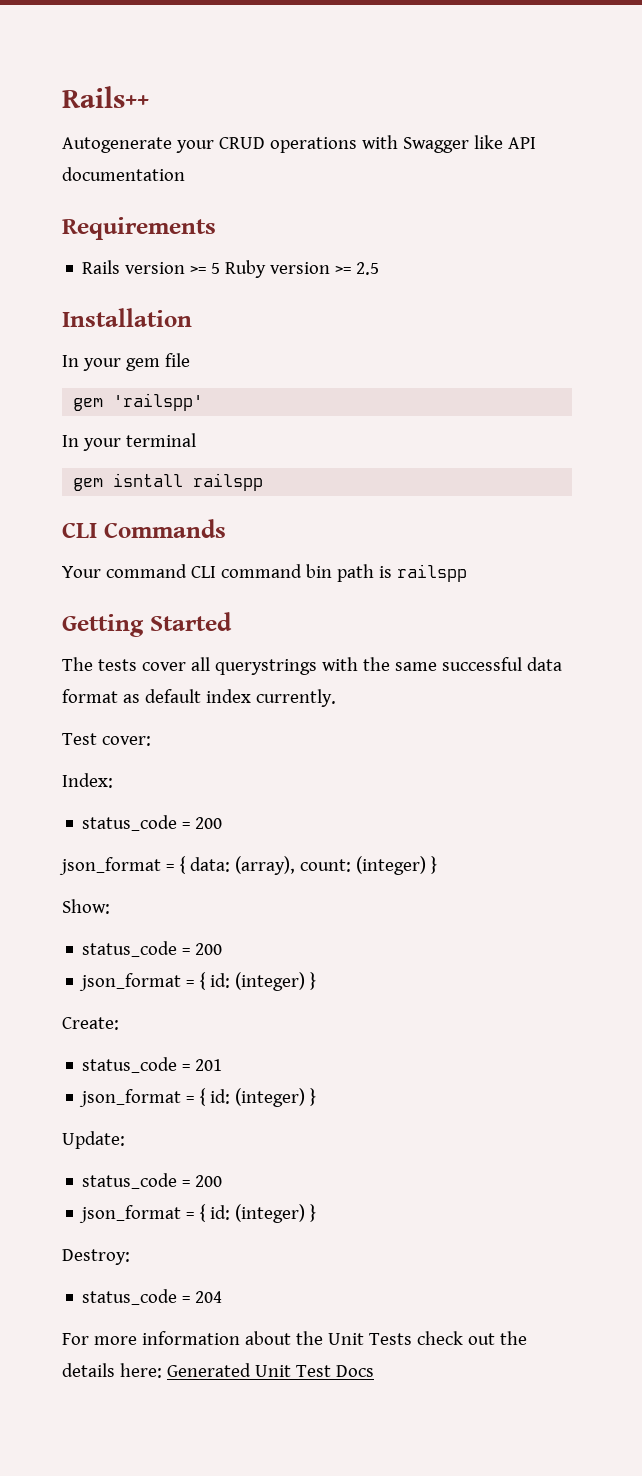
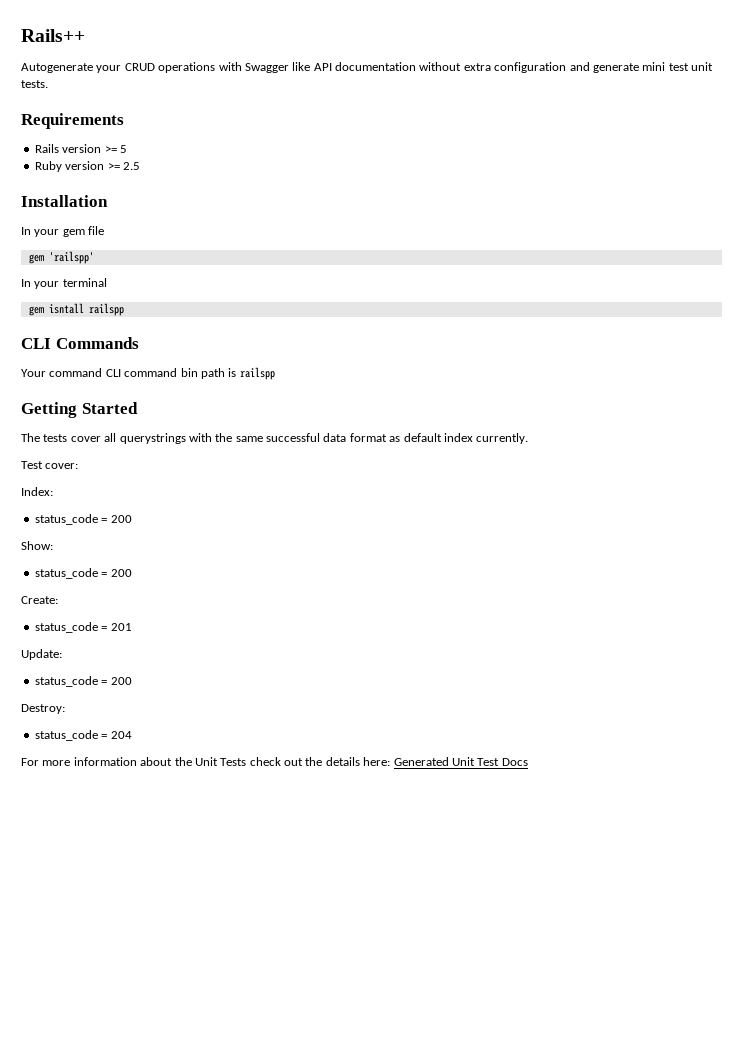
- Autogenerate your CRUD operations with Swagger like API documentation
+ Autogenerate your CRUD operations with Swagger like API documentation without extra configuration and generate mini test unit tests.
- Rails version >= 5 Ruby version >= 2.5
+ Rails version >= 5
+ Ruby version >= 2.5
- json_format = { data: (array), count: (integer) }
  Show:
  status_code = 200
- json_format = { id: (integer) }
  Create:
  status_code = 201
- json_format = { id: (integer) }
  Update:
  status_code = 200
- json_format = { id: (integer) }

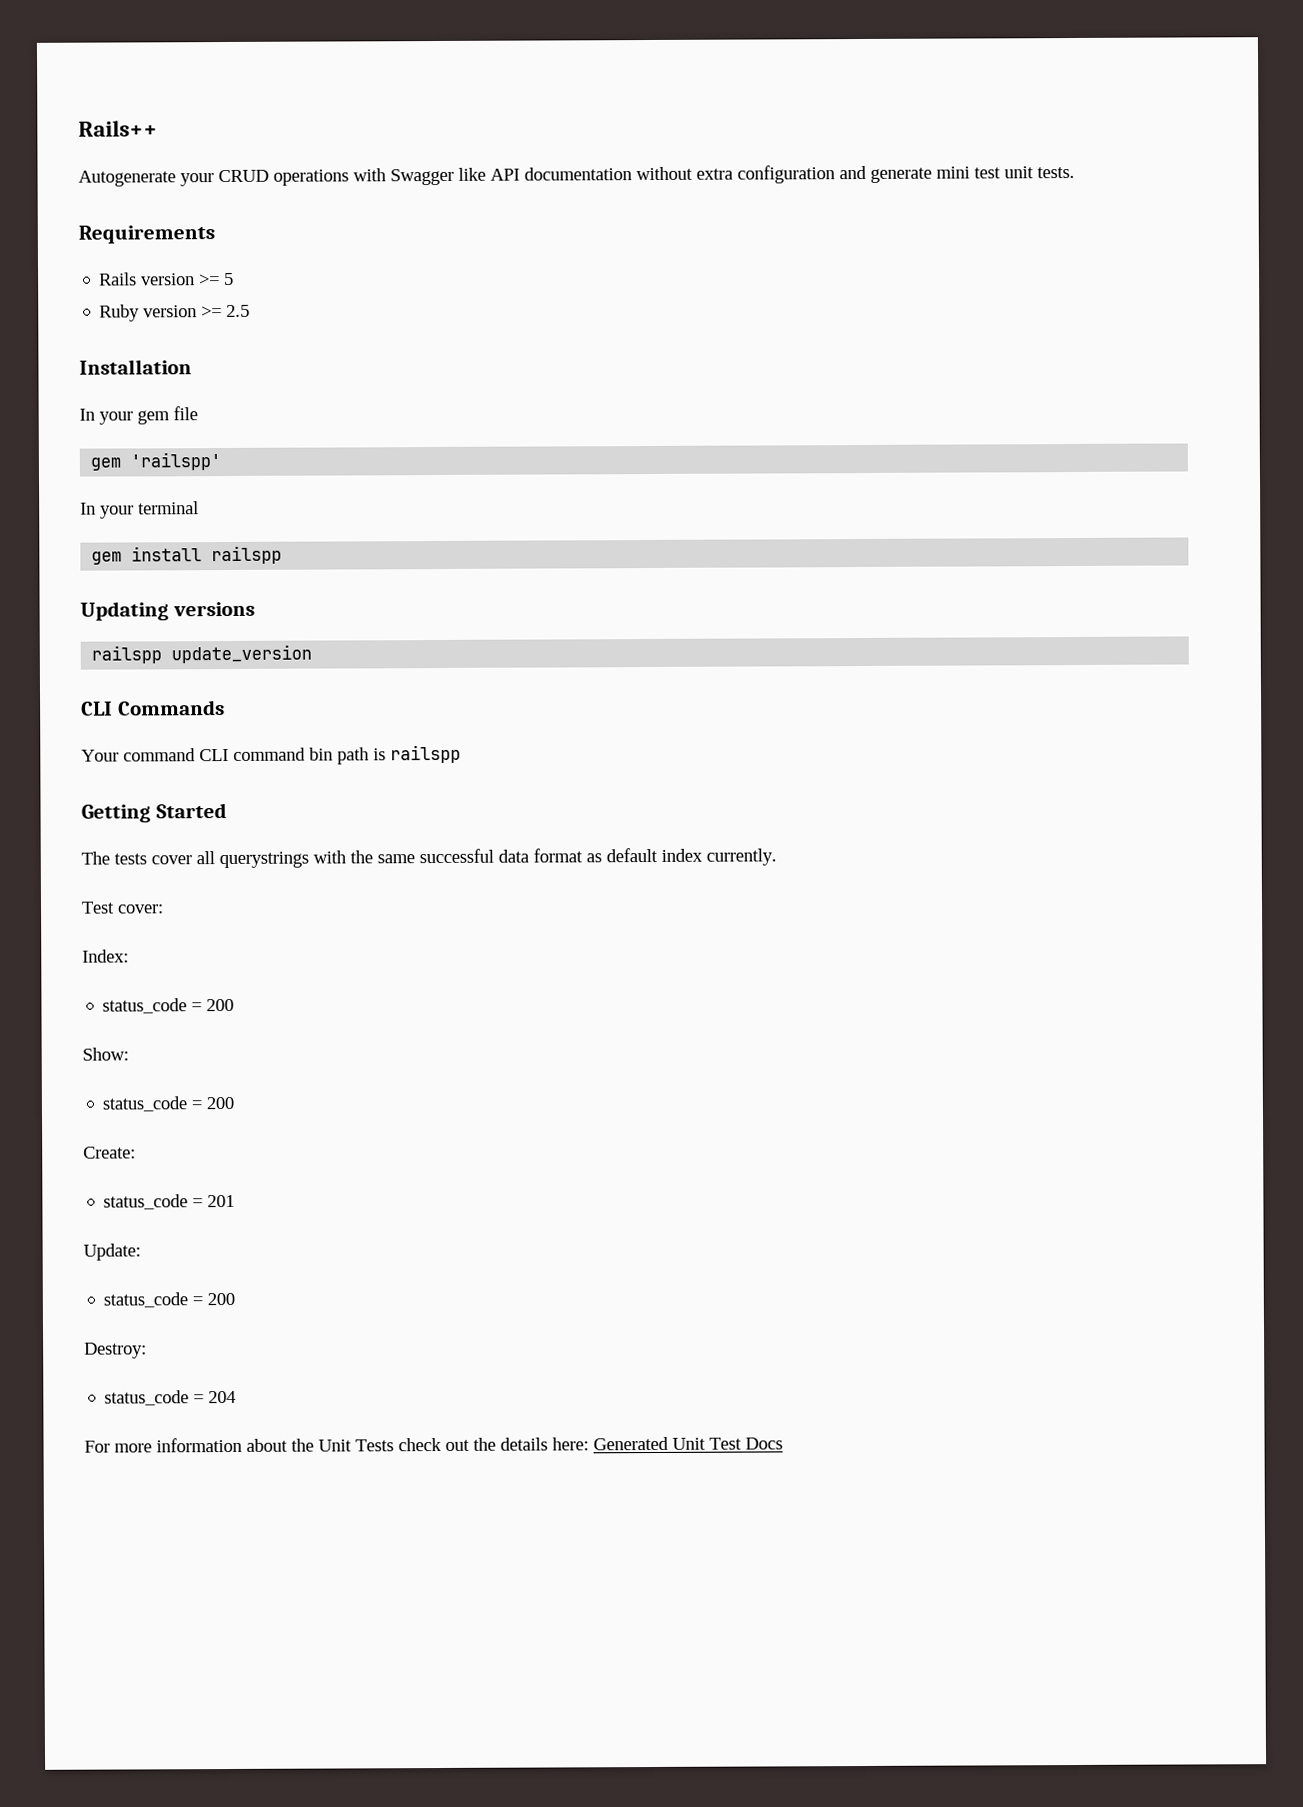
- gem isntall railspp
+ gem install railspp
+ Updating versions
+ railspp update_version

